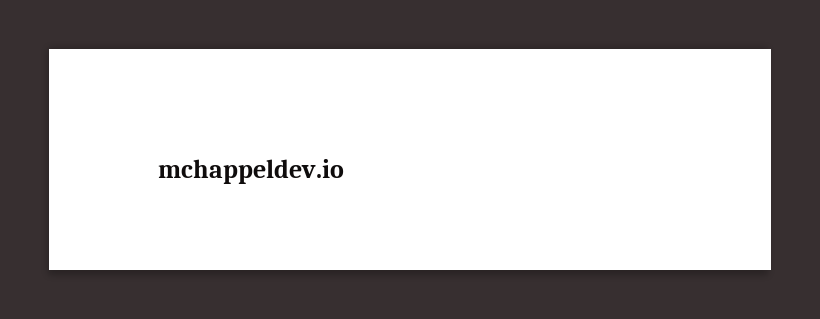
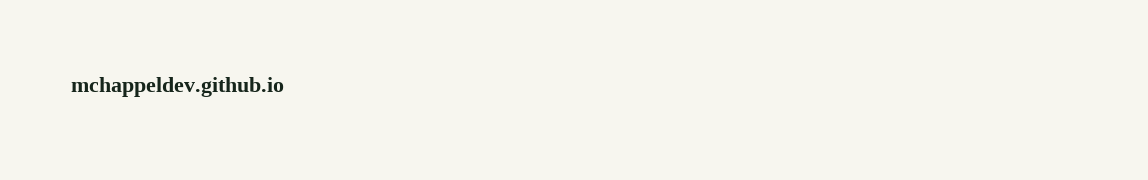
- mchappeldev.io
+ mchappeldev.github.io

